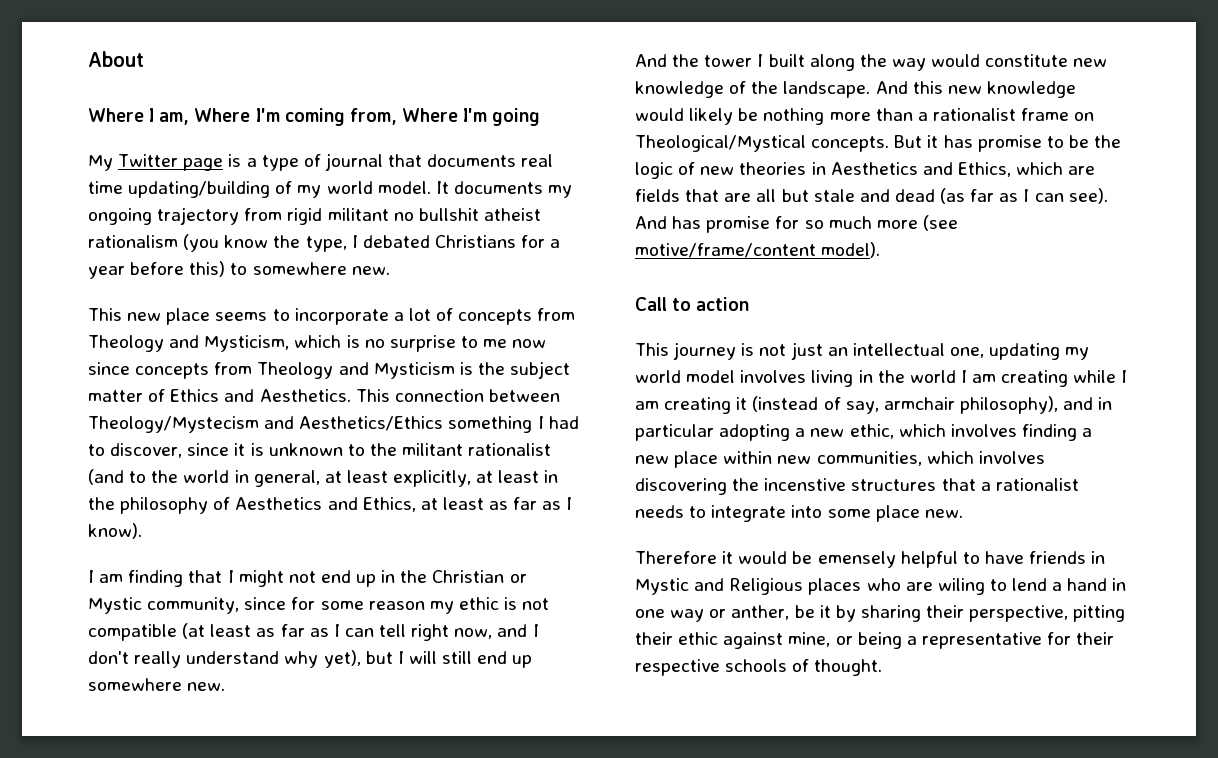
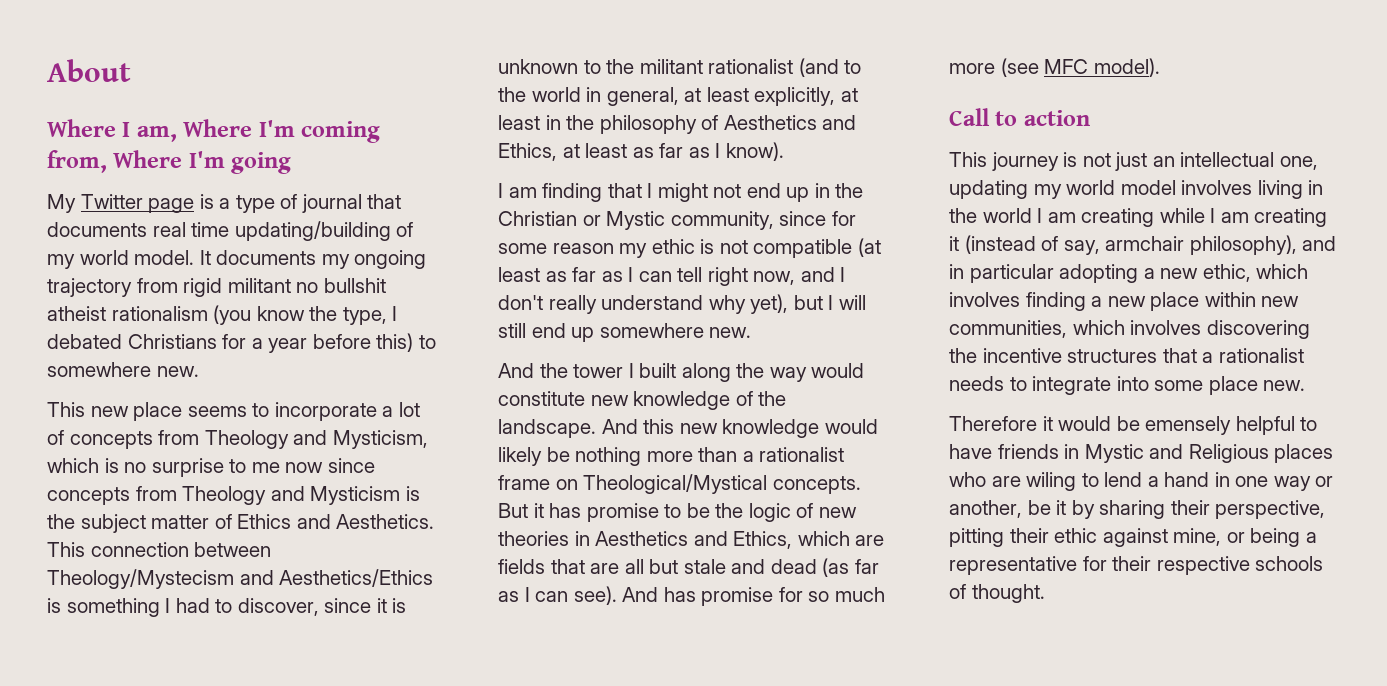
- This connection between Theology/Mystecism and Aesthetics/Ethics something I had to discover, since it is unknown to the militant rationalist (and to the world in general, at least explicitly, at least in the philosophy of Aesthetics and Ethics, at least as far as I know).
+ This connection between Theology/Mystecism and Aesthetics/Ethics is something I had to discover, since it is unknown to the militant rationalist (and to the world in general, at least explicitly, at least in the philosophy of Aesthetics and Ethics, at least as far as I know).
- And has promise for so much more (see motive/frame/content model).
+ And has promise for so much more (see MFC model).
- This journey is not just an intellectual one, updating my world model involves living in the world I am creating while I am creating it (instead of say, armchair philosophy), and in particular adopting a new ethic, which involves finding a new place within new communities, which involves discovering the incenstive structures that a rationalist needs to integrate into some place new.
+ This journey is not just an intellectual one, updating my world model involves living in the world I am creating while I am creating it (instead of say, armchair philosophy), and in particular adopting a new ethic, which involves finding a new place within new communities, which involves discovering the incentive structures that a rationalist needs to integrate into some place new.
- Therefore it would be emensely helpful to have friends in Mystic and Religious places who are wiling to lend a hand in one way or anther, be it by sharing their perspective, pitting their ethic against mine, or being a representative for their respective schools of thought.
+ Therefore it would be emensely helpful to have friends in Mystic and Religious places who are wiling to lend a hand in one way or another, be it by sharing their perspective, pitting their ethic against mine, or being a representative for their respective schools of thought.

